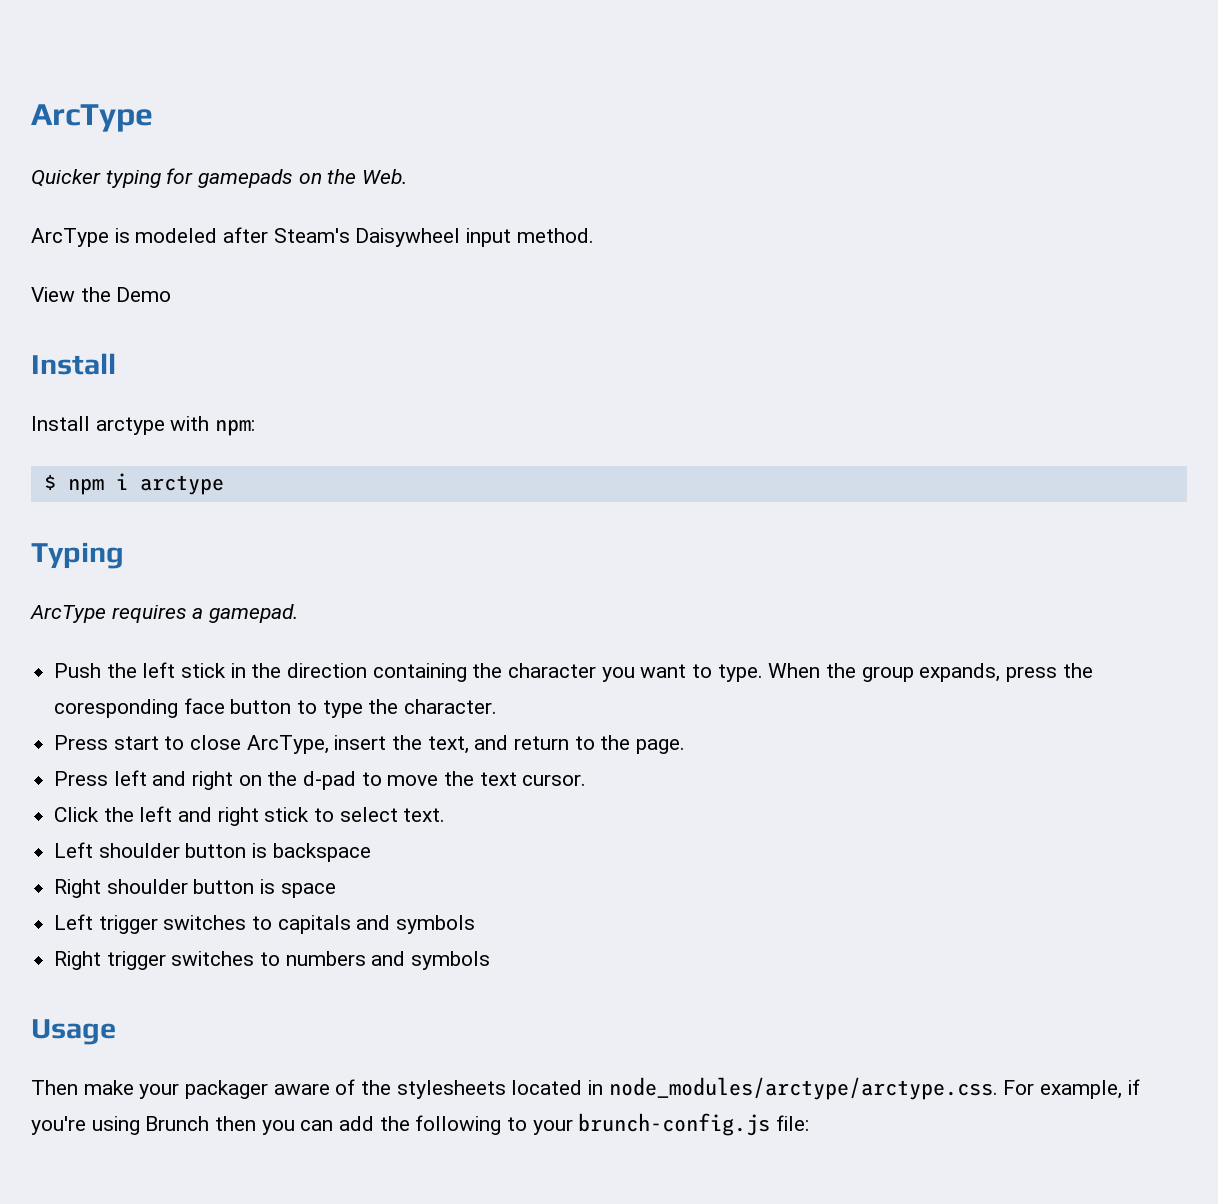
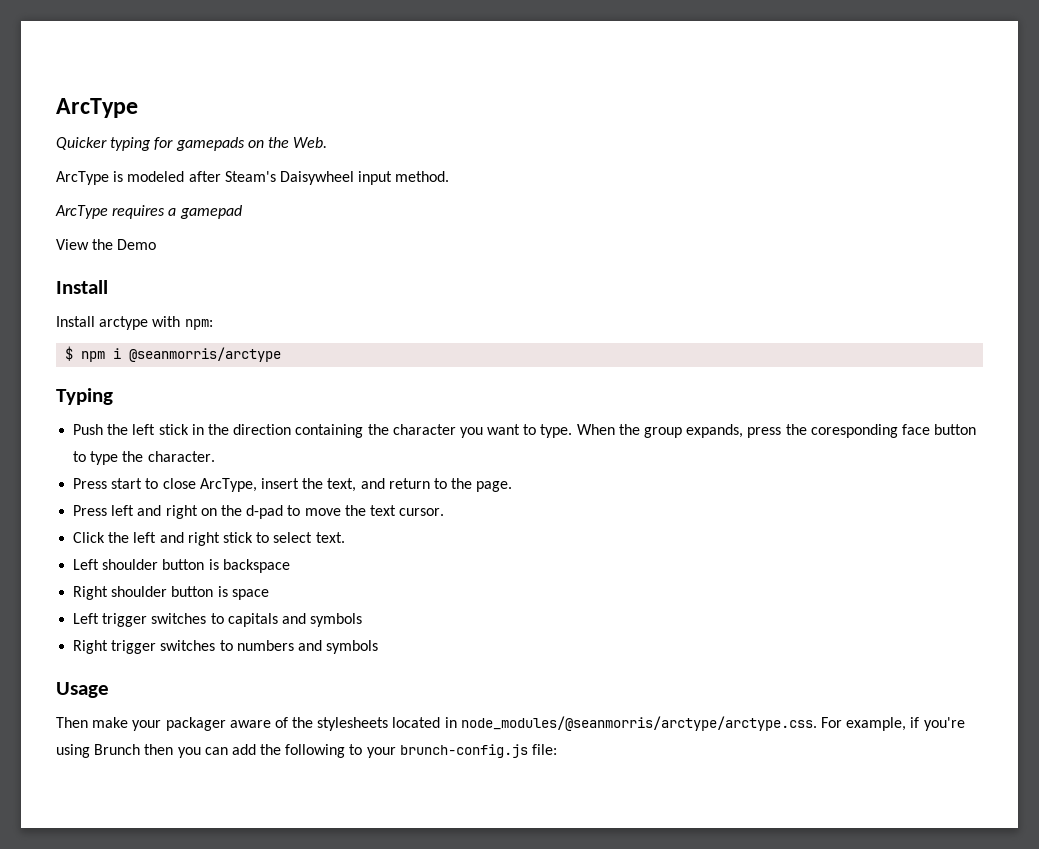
+ ArcType requires a gamepad
- $ npm i arctype
+ $ npm i @seanmorris/arctype
- ArcType requires a gamepad.
- Then make your packager aware of the stylesheets located in node_modules/arctype/arctype.css. For example, if you're using Brunch then you can add the following to your brunch-config.js file:
+ Then make your packager aware of the stylesheets located in node_modules/@seanmorris/arctype/arctype.css. For example, if you're using Brunch then you can add the following to your brunch-config.js file:

